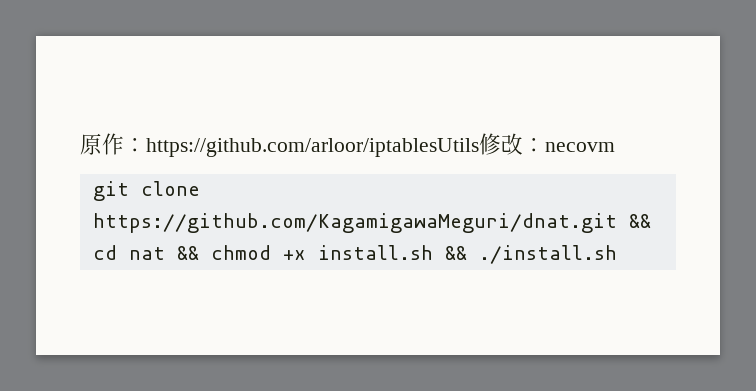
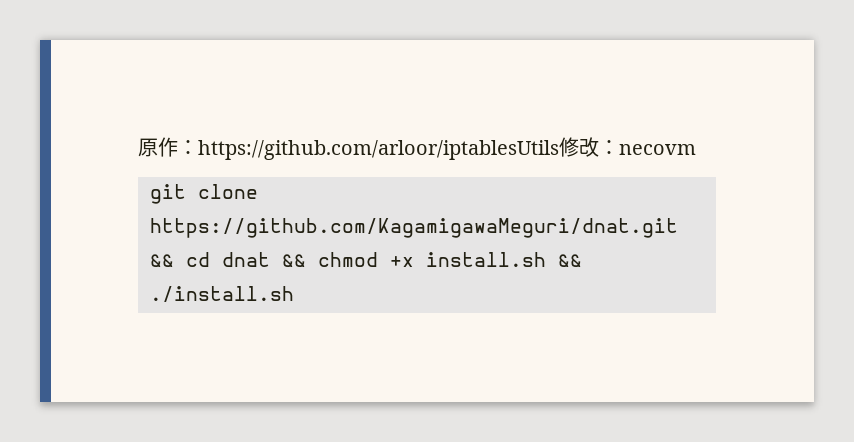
- git clone https://github.com/KagamigawaMeguri/dnat.git && cd nat && chmod +x install.sh && ./install.sh
+ git clone https://github.com/KagamigawaMeguri/dnat.git && cd dnat && chmod +x install.sh && ./install.sh

